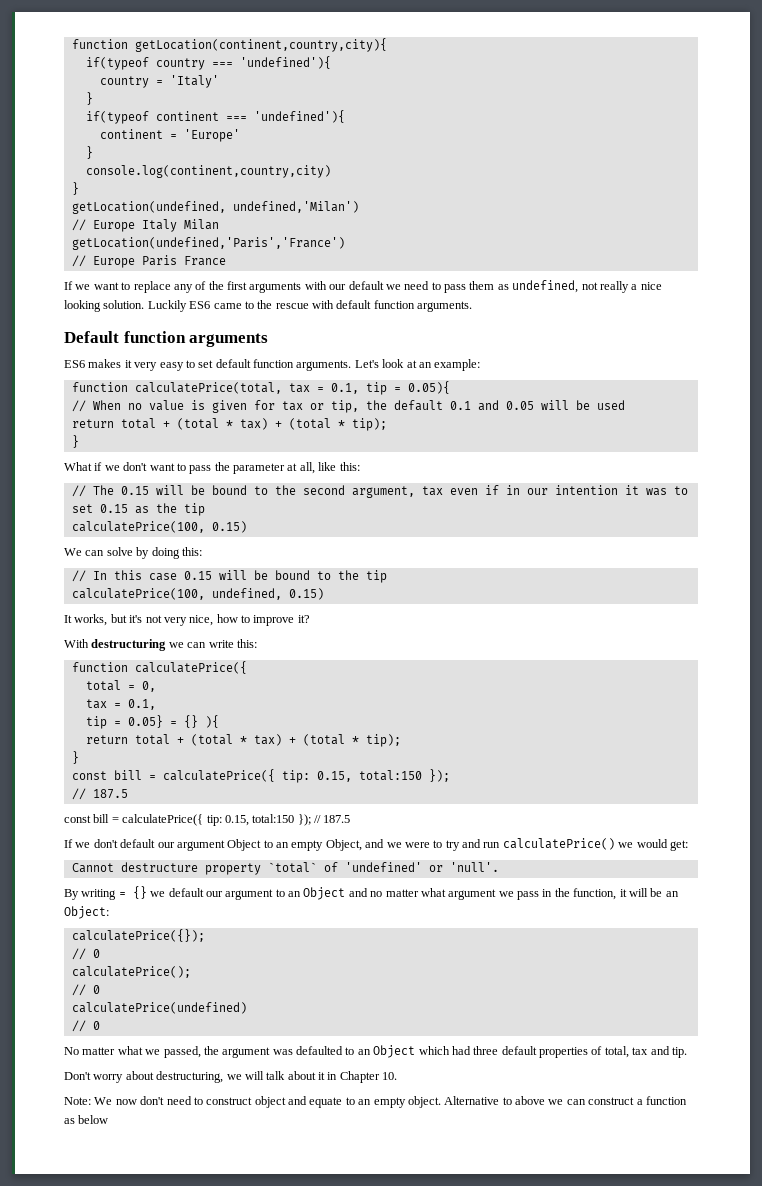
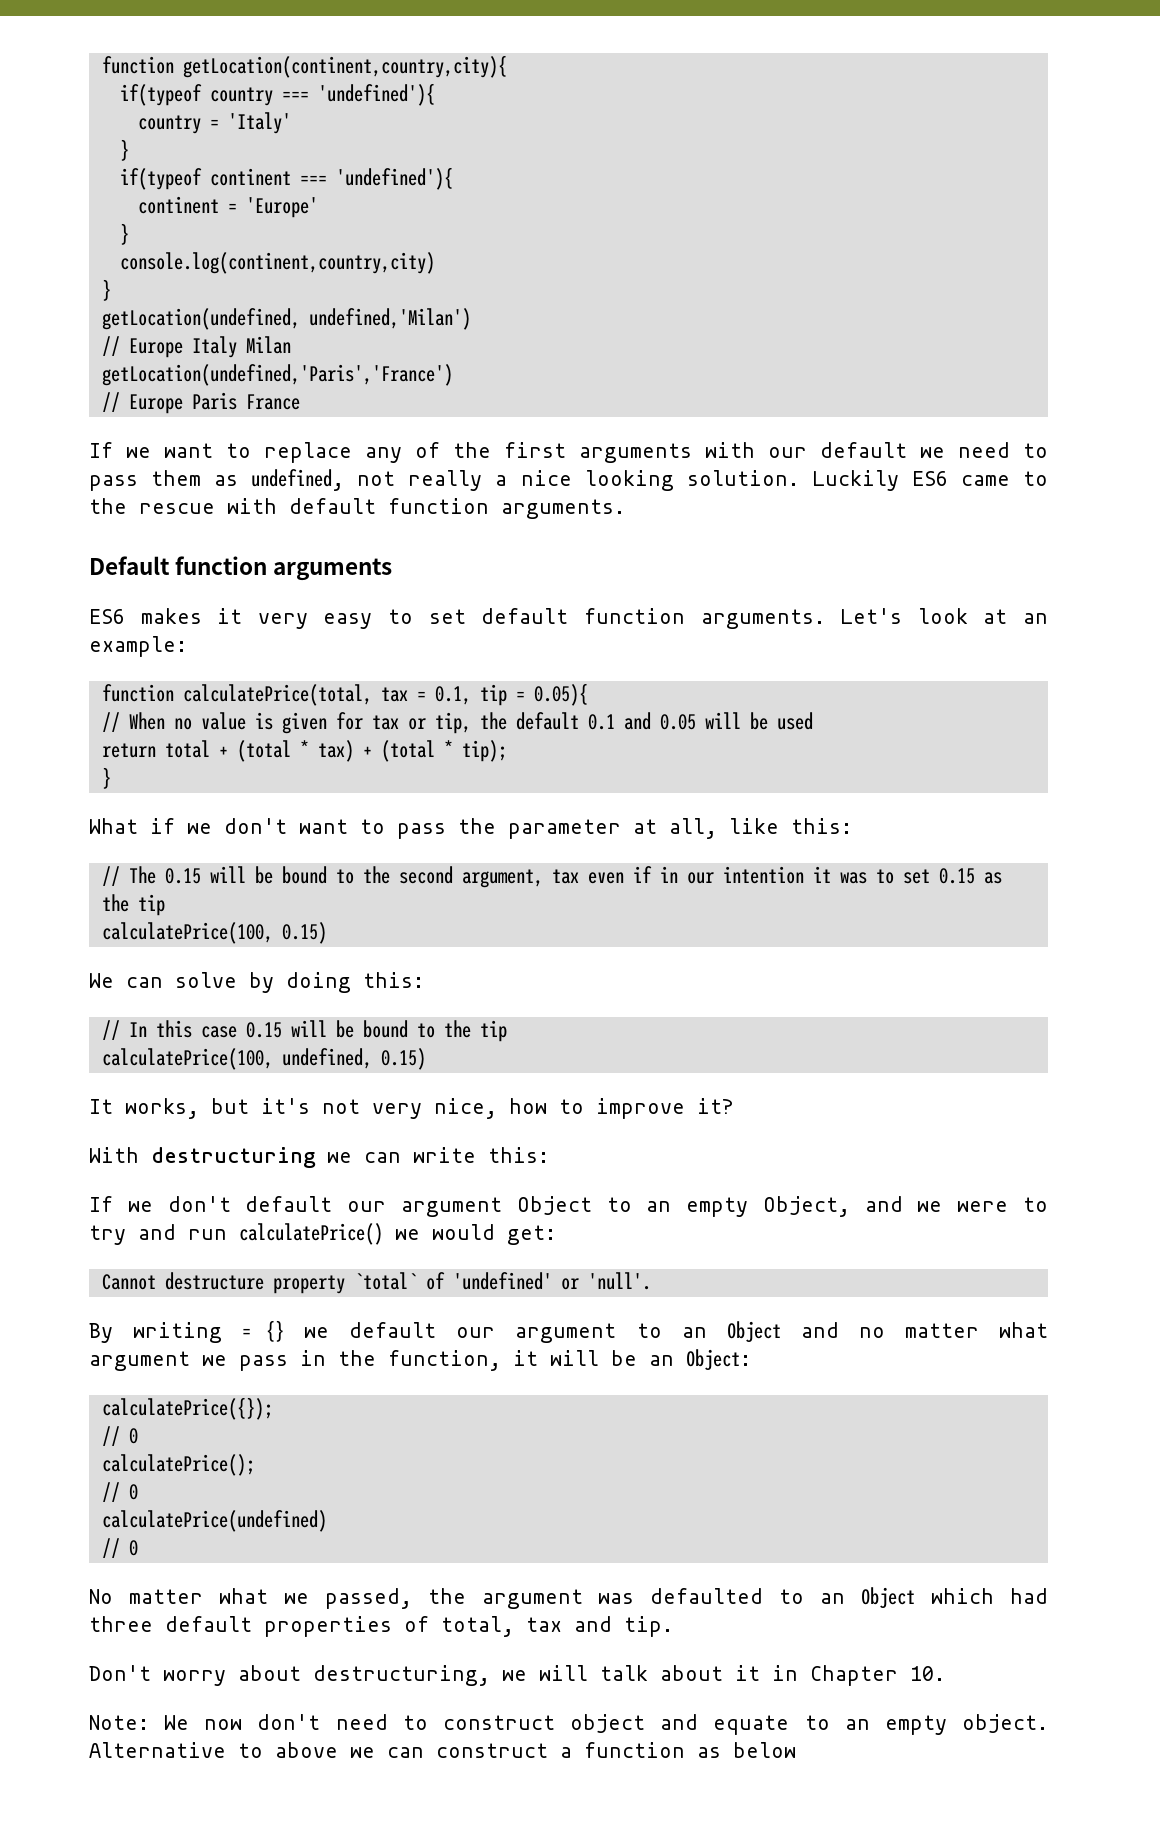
- function calculatePrice({
- total = 0,
- tax = 0.1,
- tip = 0.05} = {} ){
- return total + (total * tax) + (total * tip);
- }
- const bill = calculatePrice({ tip: 0.15, total:150 });
- // 187.5
- const bill = calculatePrice({ tip: 0.15, total:150 }); // 187.5

